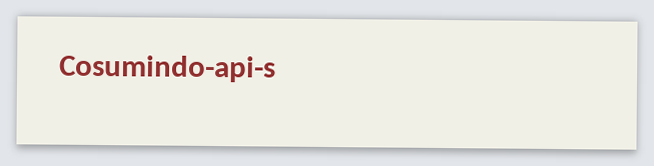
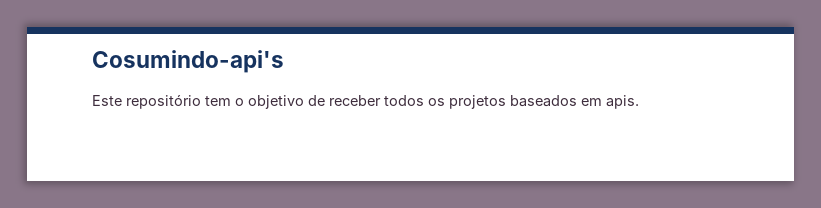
- Cosumindo-api-s
+ Cosumindo-api's
+ Este repositório tem o objetivo de receber todos os projetos baseados em apis.

